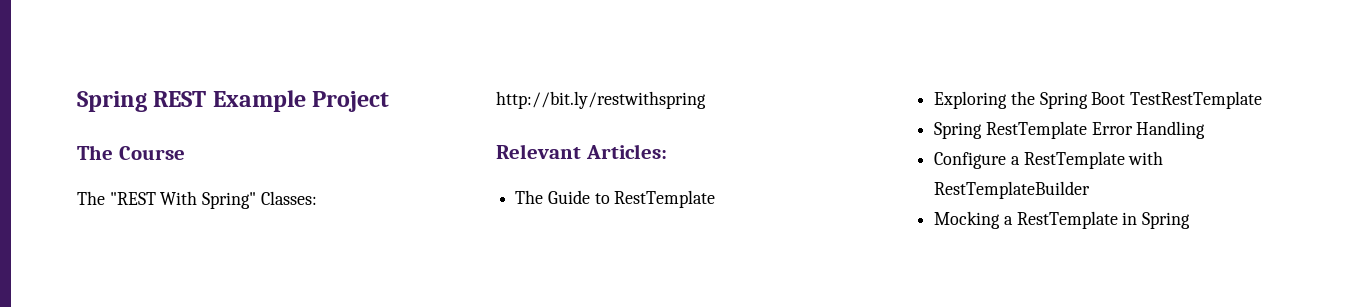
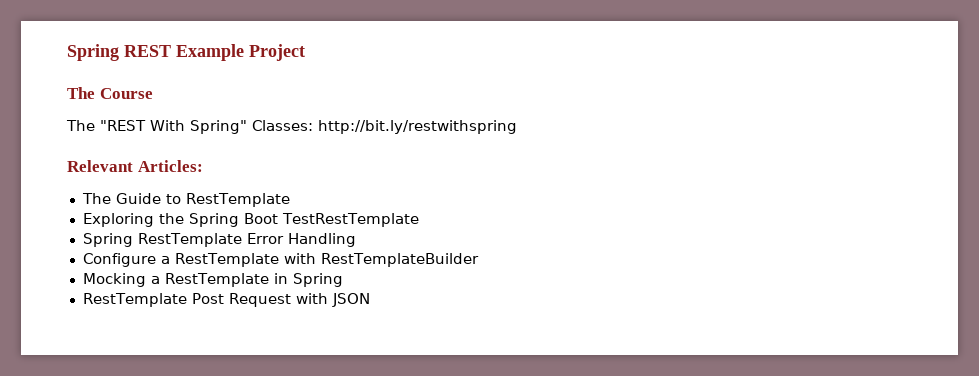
+ RestTemplate Post Request with JSON

